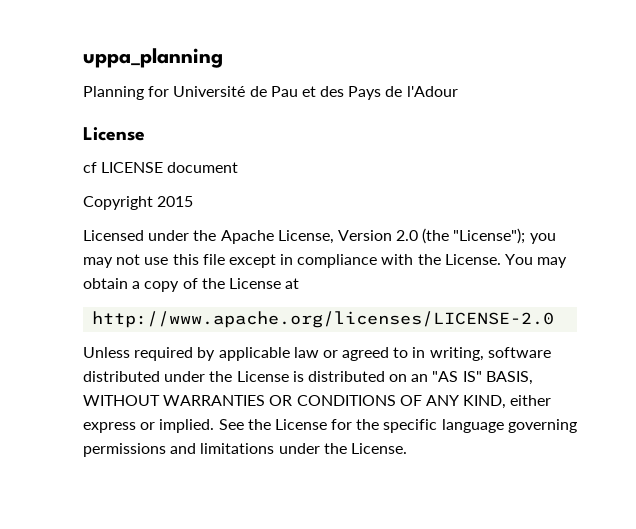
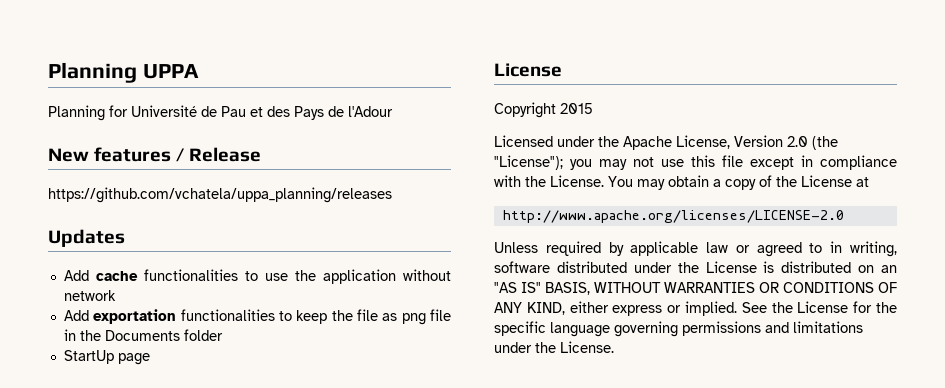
- uppa_planning
+ Planning UPPA
  Planning for Université de Pau et des Pays de l'Adour
+ New features / Release
+ https://github.com/vchatela/uppa_planning/releases
+ Updates
+ Add cache functionalities to use the application without network
+ Add exportation functionalities to keep the file as png file in the Documents folder
+ StartUp page
  License
- cf LICENSE document

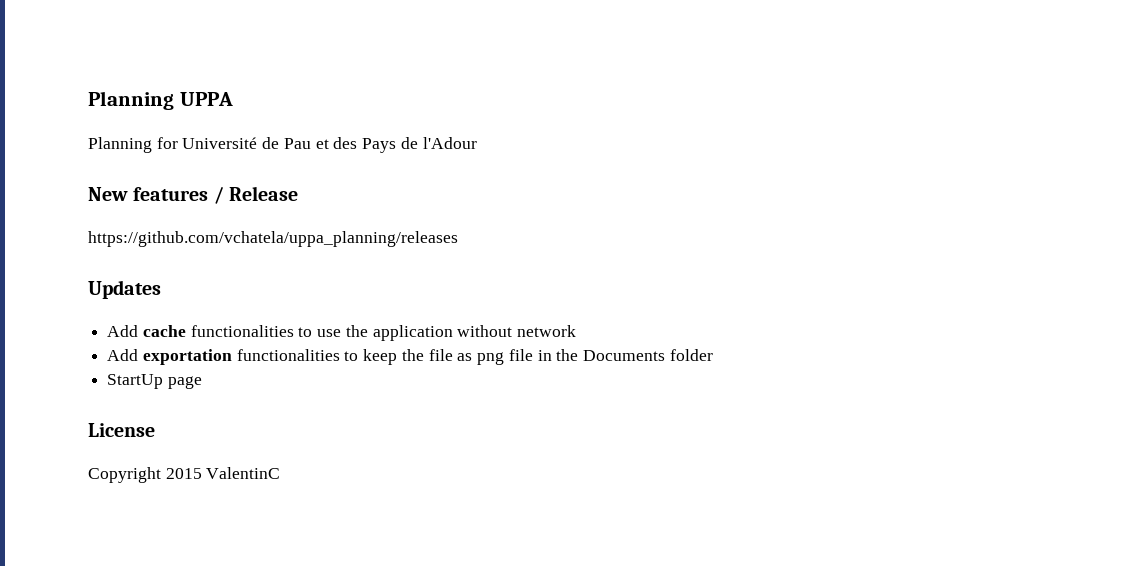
- Copyright 2015
- Licensed under the Apache License, Version 2.0 (the "License"); you may not use this file except in compliance with the License. You may obtain a copy of the License at
- http://www.apache.org/licenses/LICENSE-2.0
- Unless required by applicable law or agreed to in writing, software distributed under the License is distributed on an "AS IS" BASIS, WITHOUT WARRANTIES OR CONDITIONS OF ANY KIND, either express or implied. See the License for the specific language governing permissions and limitations under the License.
+ Copyright 2015 ValentinC

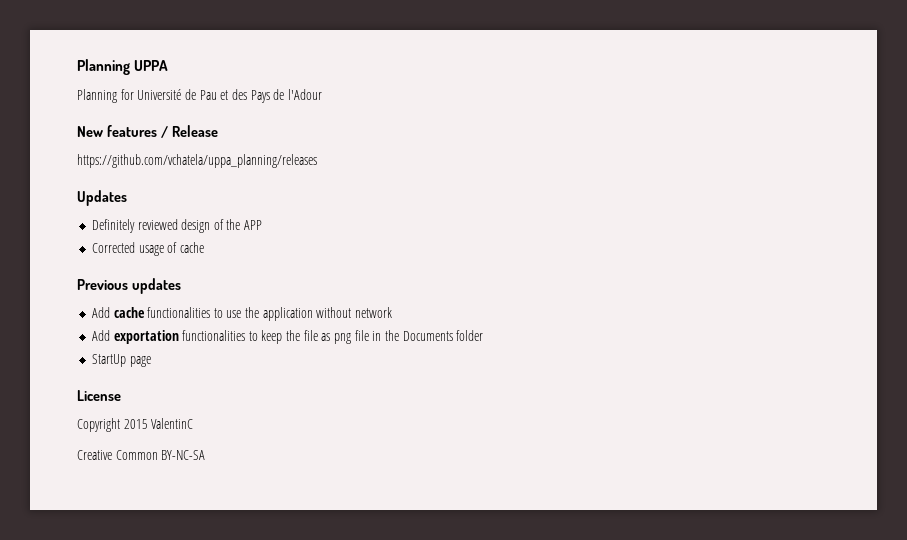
+ Definitely reviewed design of the APP
+ Corrected usage of cache
+ Previous updates
+ Creative Common BY-NC-SA

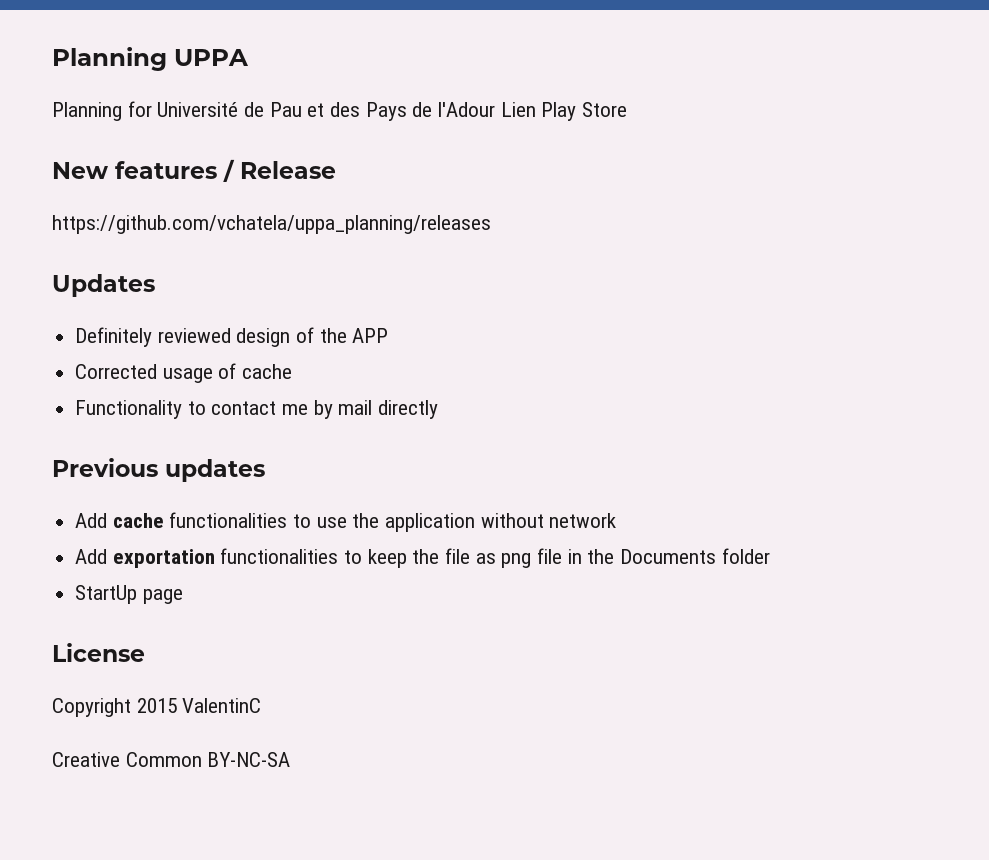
- Planning for Université de Pau et des Pays de l'Adour
+ Planning for Université de Pau et des Pays de l'Adour Lien Play Store
+ Functionality to contact me by mail directly

